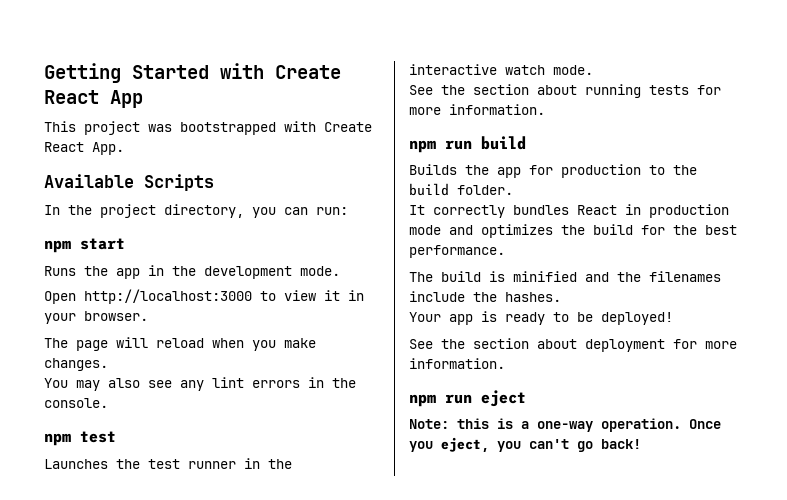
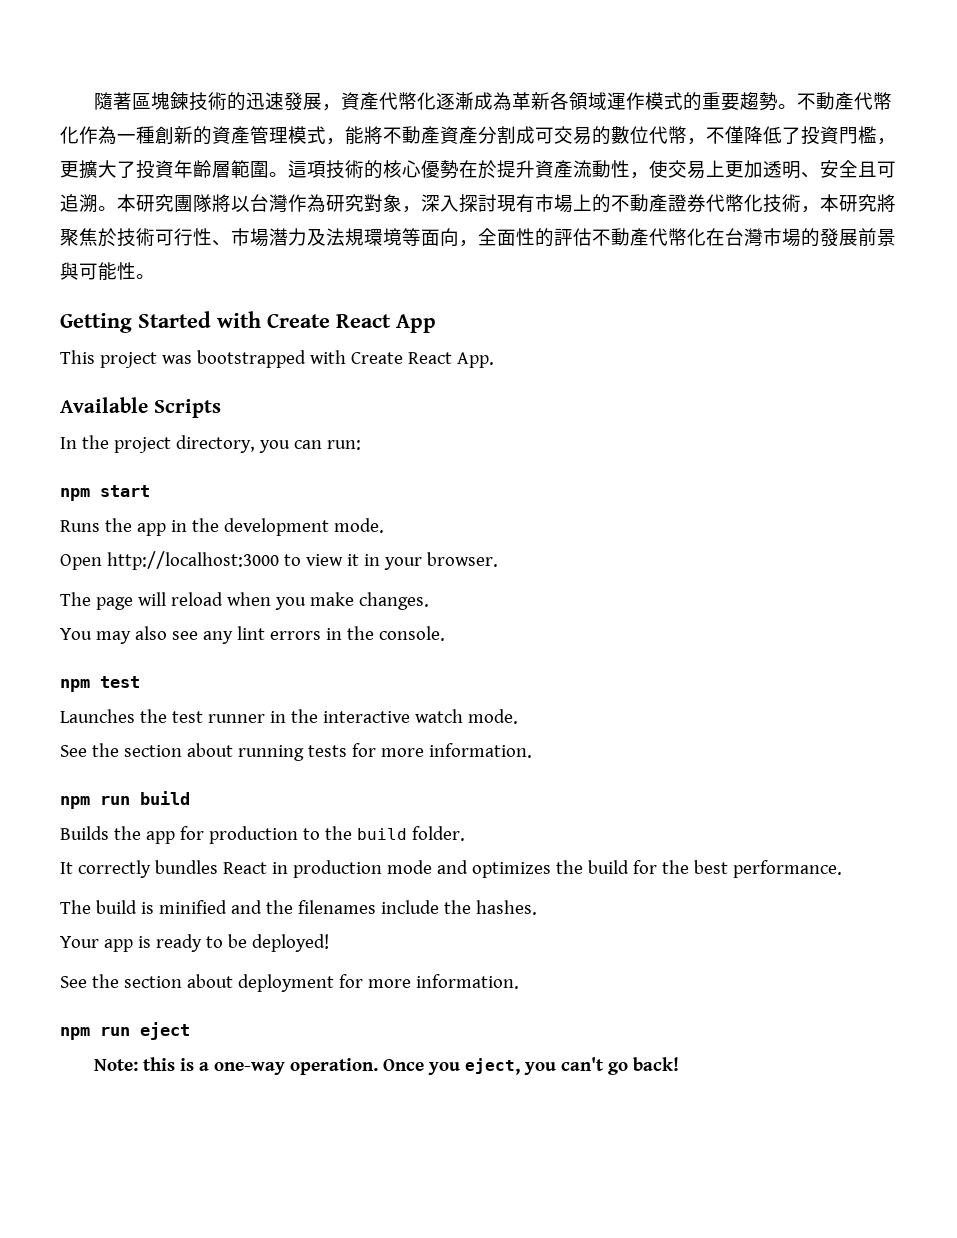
+ 隨著區塊鍊技術的迅速發展，資產代幣化逐漸成為革新各領域運作模式的重要趨勢。不動產代幣化作為一種創新的資產管理模式，能將不動產資產分割成可交易的數位代幣，不僅降低了投資門檻，更擴大了投資年齡層範圍。這項技術的核心優勢在於提升資產流動性，使交易上更加透明、安全且可追溯。本研究團隊將以台灣作為研究對象，深入探討現有市場上的不動產證券代幣化技術，本研究將聚焦於技術可行性、市場潛力及法規環境等面向，全面性的評估不動產代幣化在台灣市場的發展前景與可能性。

